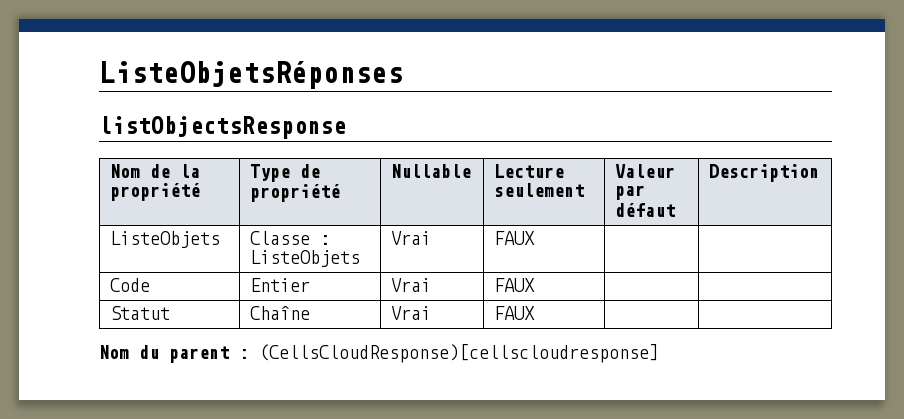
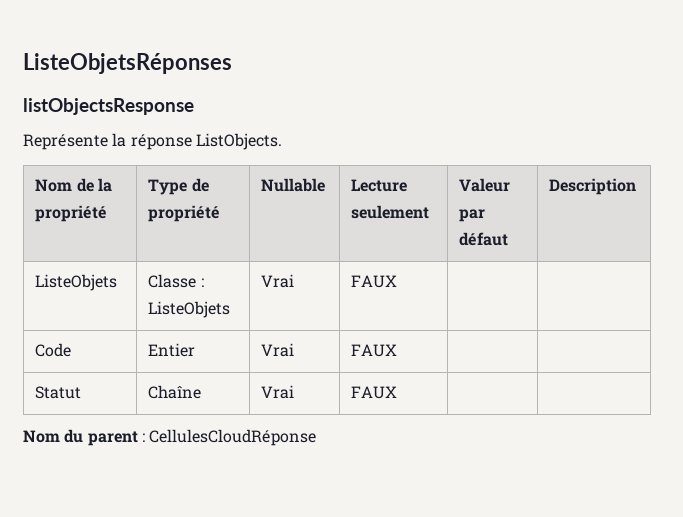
+ Représente la réponse ListObjects.
- Nom du parent : (CellsCloudResponse)[cellscloudresponse]
+ Nom du parent : CellulesCloudRéponse

